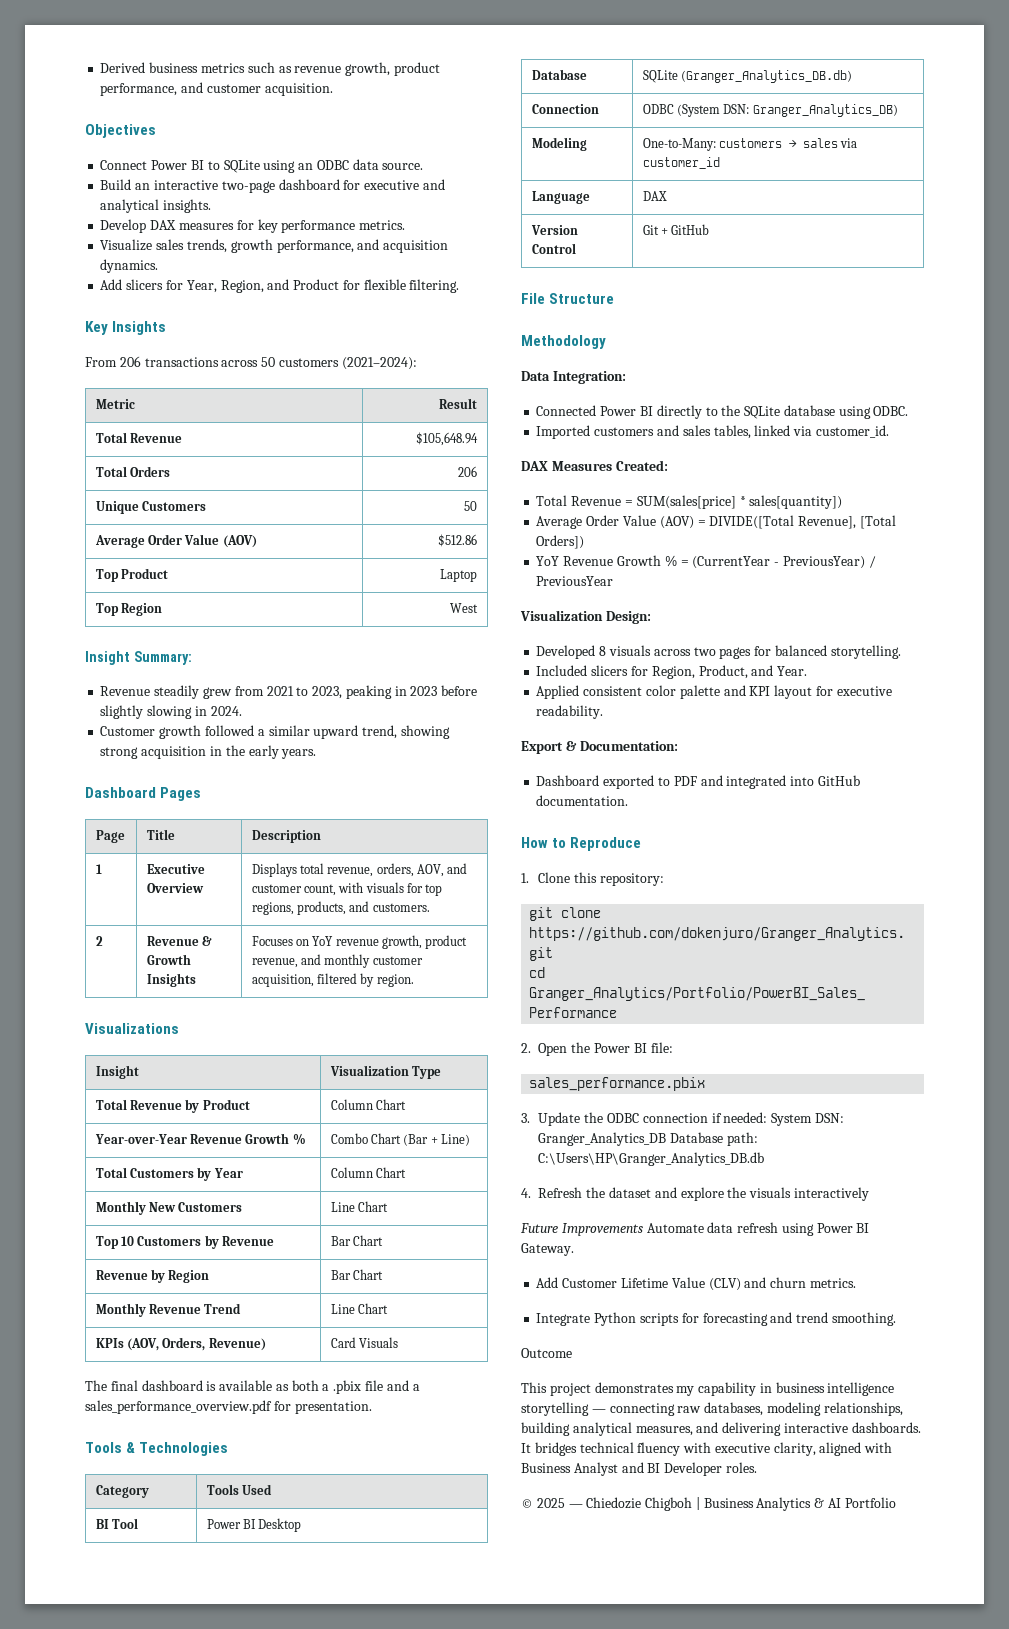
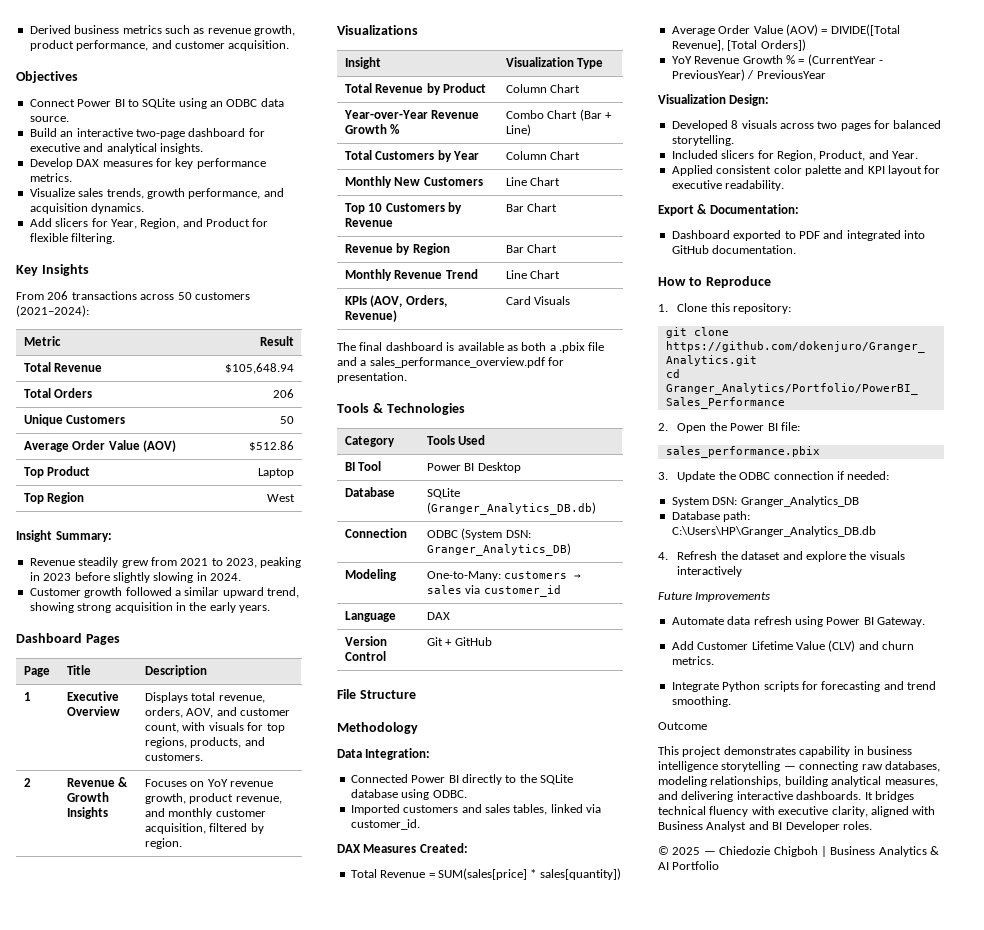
- 3. Update the ODBC connection if needed: System DSN: Granger_Analytics_DB Database path: C:\Users\HP\Granger_Analytics_DB.db
+ 3. Update the ODBC connection if needed:
+ System DSN: Granger_Analytics_DB
+ Database path: C:\Users\HP\Granger_Analytics_DB.db
- Future Improvements Automate data refresh using Power BI Gateway.
+ Future Improvements
+ Automate data refresh using Power BI Gateway.
- This project demonstrates my capability in business intelligence storytelling — connecting raw databases, modeling relationships, building analytical measures, and delivering interactive dashboards.
+ This project demonstrates capability in business intelligence storytelling — connecting raw databases, modeling relationships, building analytical measures, and delivering interactive dashboards.

